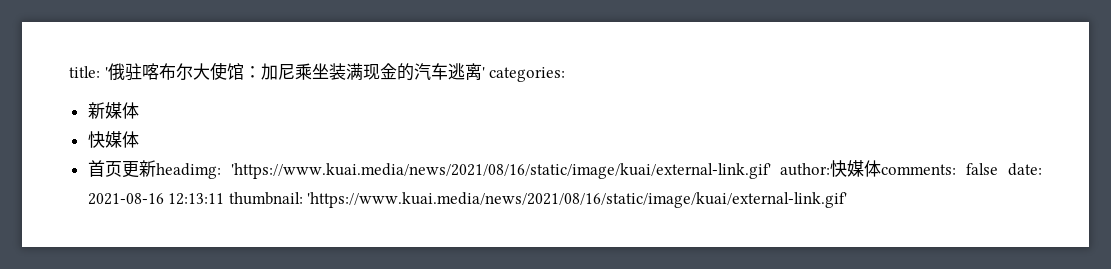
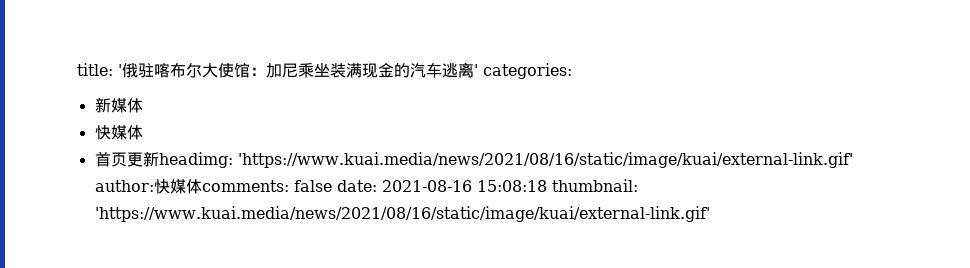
- 首页更新headimg: 'https://www.kuai.media/news/2021/08/16/static/image/kuai/external-link.gif' author:快媒体comments: false date: 2021-08-16 12:13:11 thumbnail: 'https://www.kuai.media/news/2021/08/16/static/image/kuai/external-link.gif'
+ 首页更新headimg: 'https://www.kuai.media/news/2021/08/16/static/image/kuai/external-link.gif' author:快媒体comments: false date: 2021-08-16 15:08:18 thumbnail: 'https://www.kuai.media/news/2021/08/16/static/image/kuai/external-link.gif'

